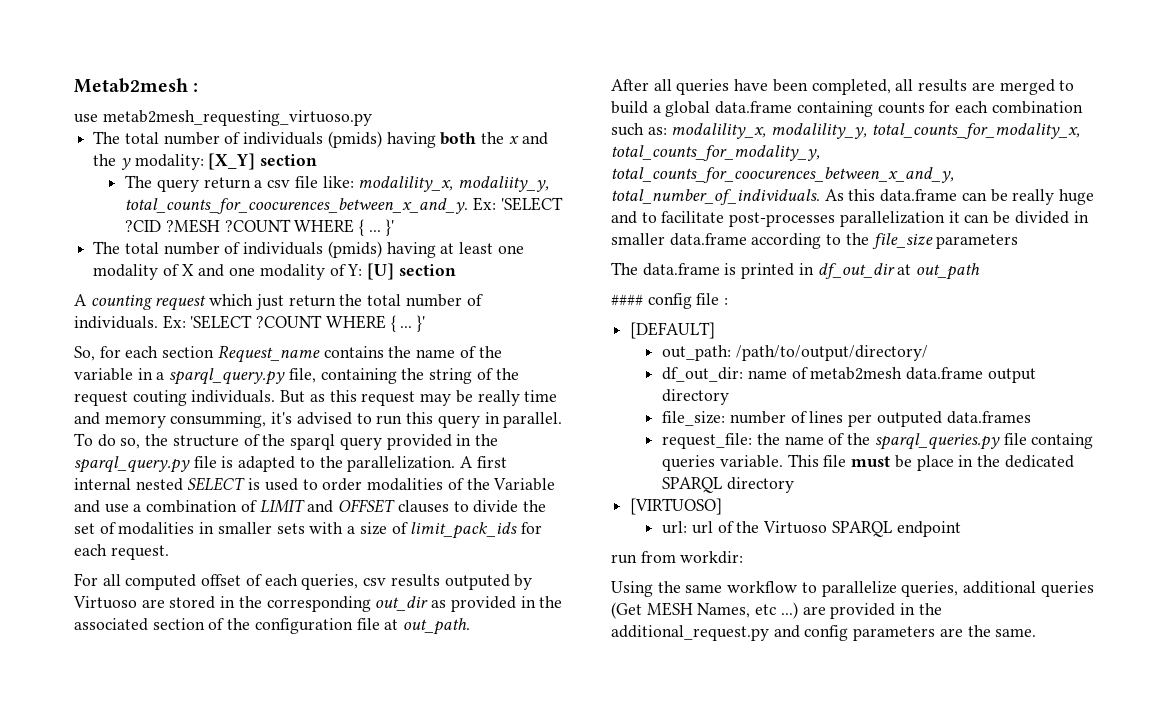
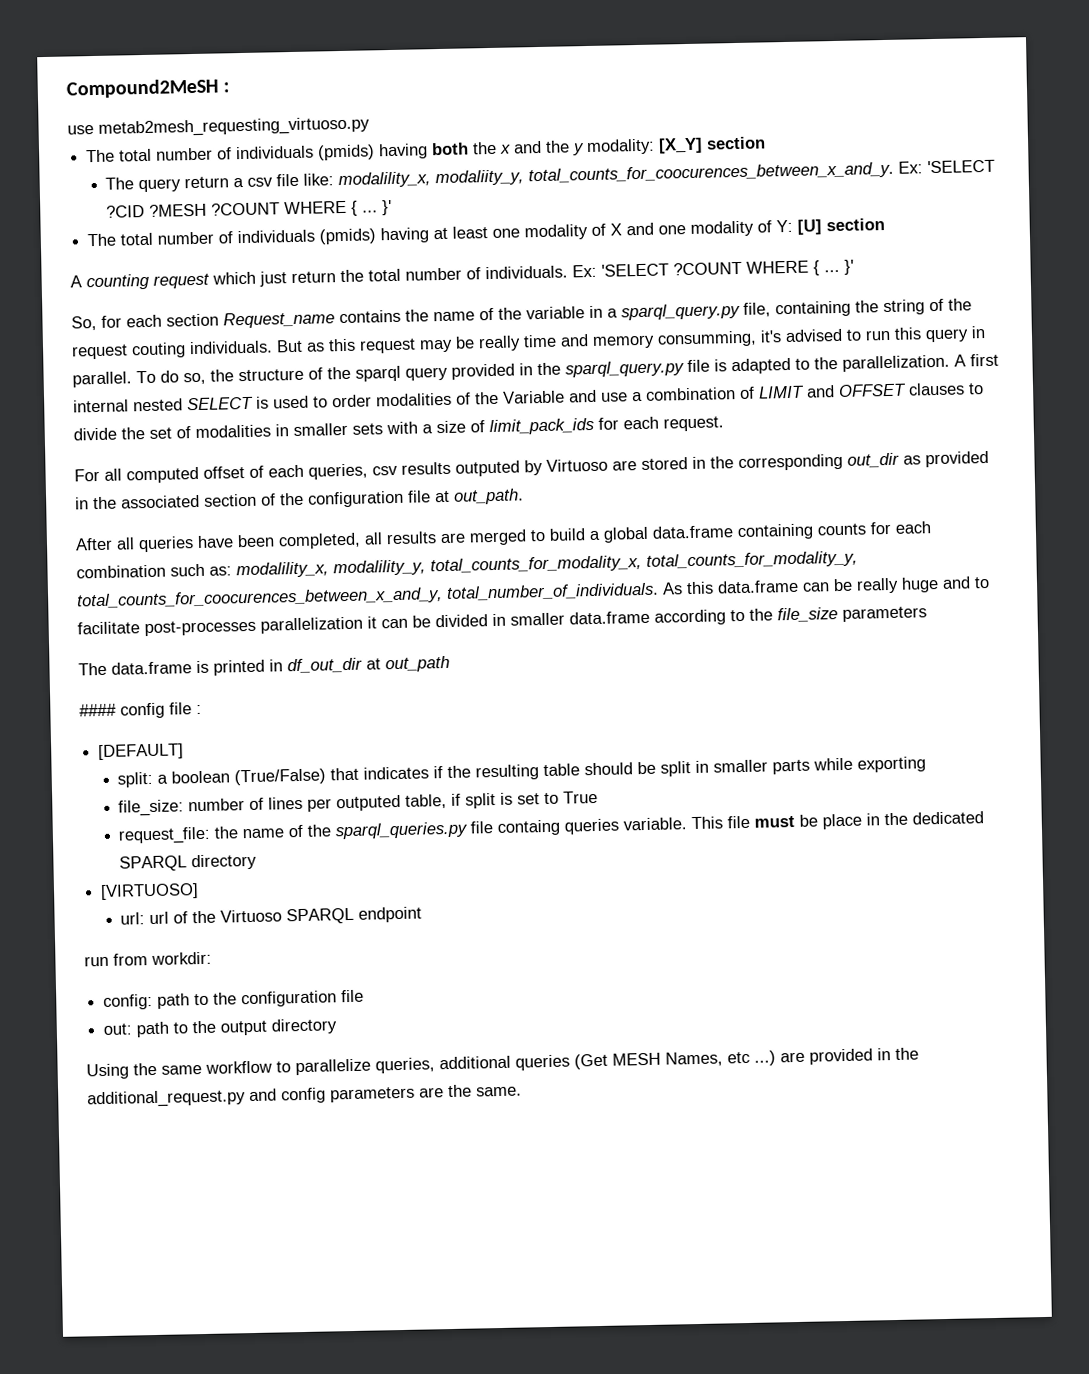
- Metab2mesh :
+ Compound2MeSH :
- out_path: /path/to/output/directory/
- df_out_dir: name of metab2mesh data.frame output directory
+ split: a boolean (True/False) that indicates if the resulting table should be split in smaller parts while exporting
- file_size: number of lines per outputed data.frames
+ file_size: number of lines per outputed table, if split is set to True
+ config: path to the configuration file
+ out: path to the output directory

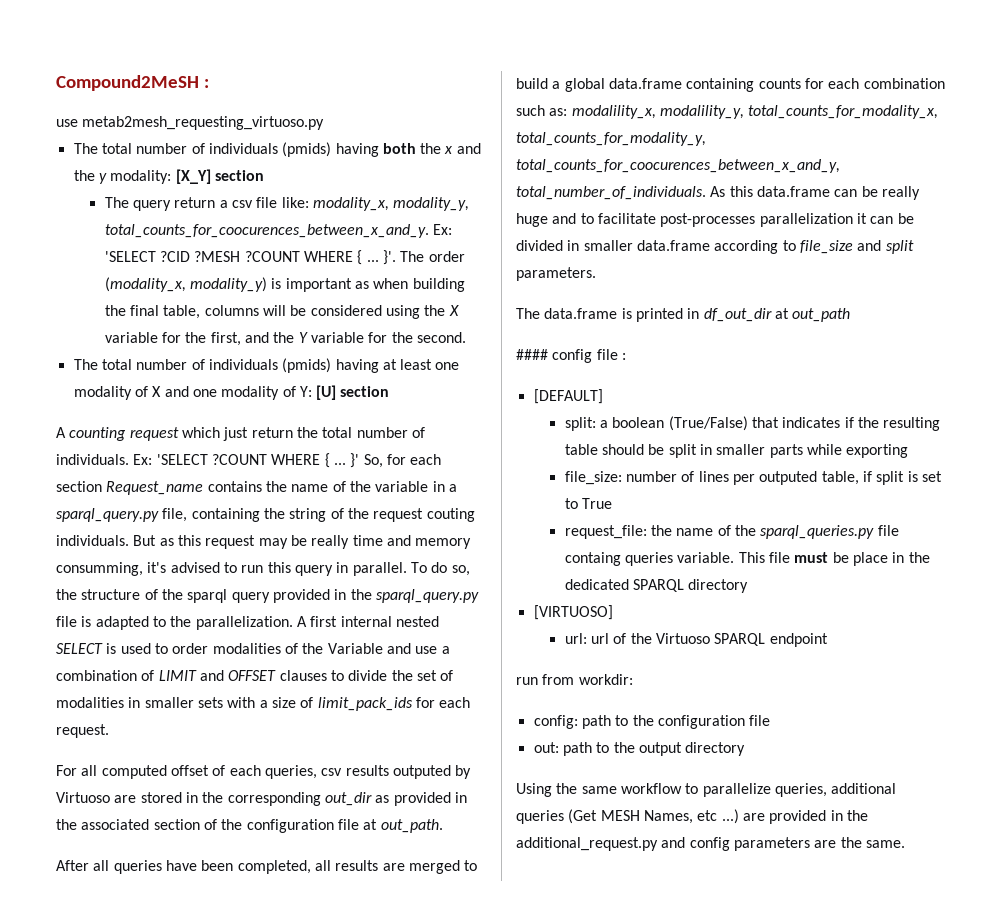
- The query return a csv file like: modalility_x, modaliity_y, total_counts_for_coocurences_between_x_and_y.
+ The query return a csv file like: modality_x, modality_y, total_counts_for_coocurences_between_x_and_y.
- Ex: 'SELECT ?CID ?MESH ?COUNT WHERE { ... }'
+ Ex: 'SELECT ?CID ?MESH ?COUNT WHERE { ... }'. The order (modality_x, modality_y) is important as when building the final table, columns will be considered using the X variable for the first, and the Y variable for the second.
- Ex: 'SELECT ?COUNT WHERE { ... }'
- So, for each section Request_name contains the name of the variable in a sparql_query.py file, containing the string of the request couting individuals.
+ Ex: 'SELECT ?COUNT WHERE { ... }' So, for each section Request_name contains the name of the variable in a sparql_query.py file, containing the string of the request couting individuals.
- As this data.frame can be really huge and to facilitate post-processes parallelization it can be divided in smaller data.frame according to the file_size parameters
+ As this data.frame can be really huge and to facilitate post-processes parallelization it can be divided in smaller data.frame according to file_size and split parameters.

